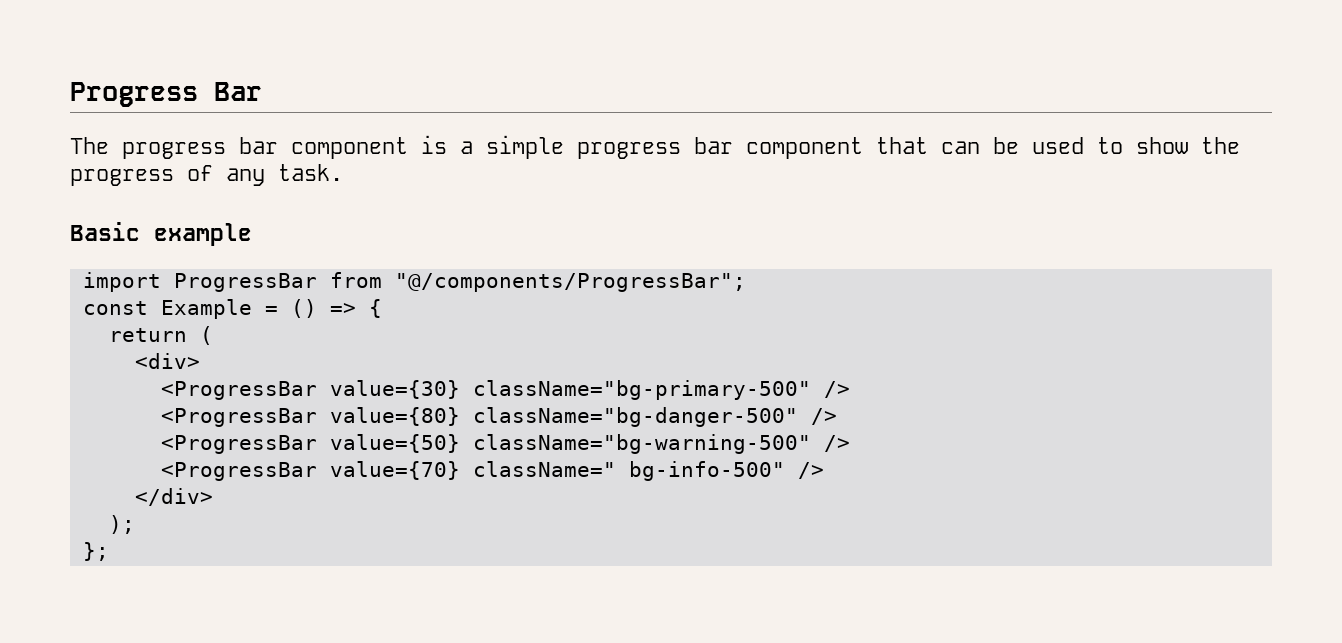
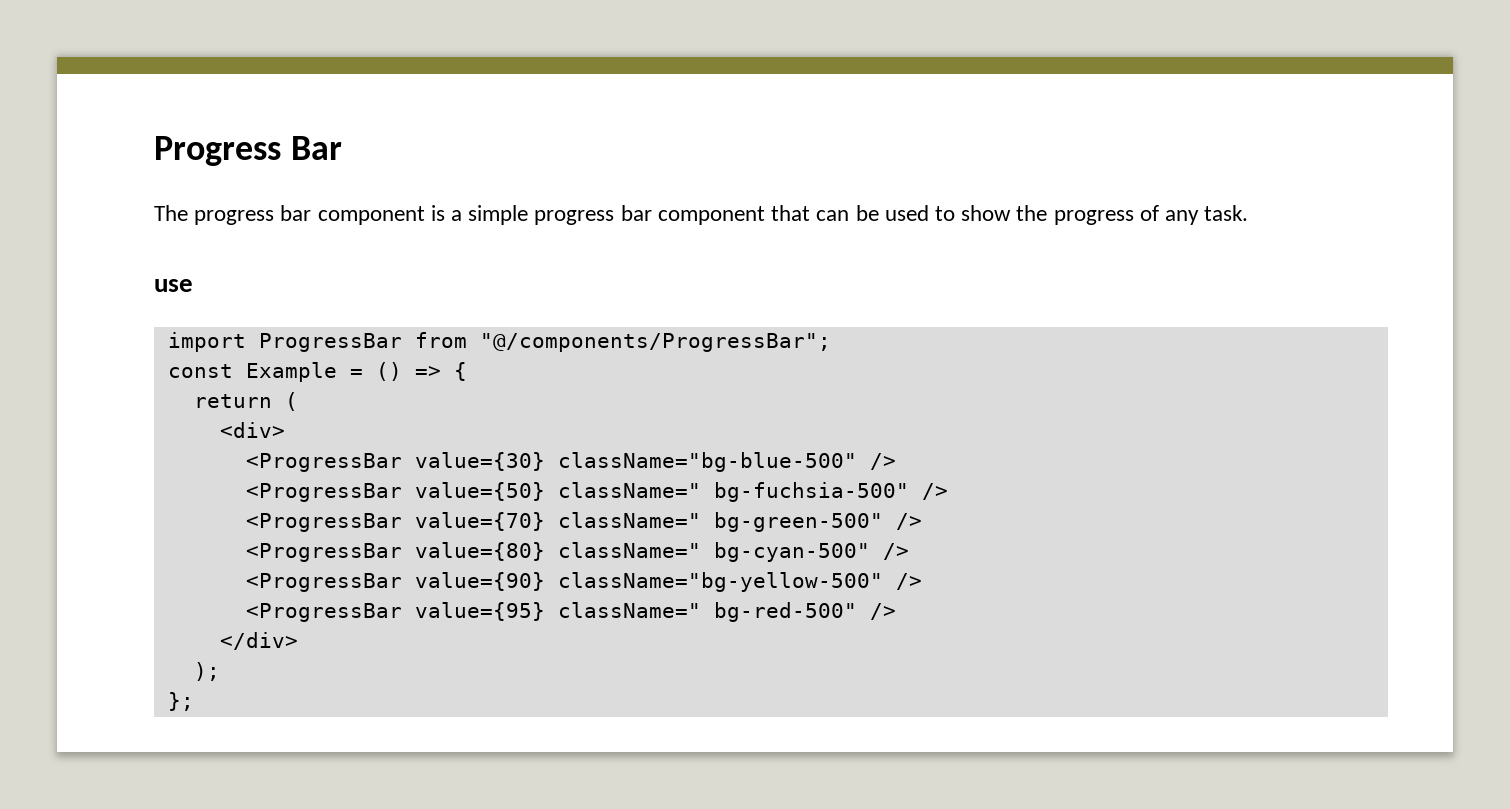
- Basic example
+ use
- <ProgressBar value={30} className="bg-primary-500" />
- <ProgressBar value={80} className="bg-danger-500" />
+ <ProgressBar value={30} className="bg-blue-500" />
- <ProgressBar value={50} className="bg-warning-500" />
+ <ProgressBar value={50} className=" bg-fuchsia-500" />
- <ProgressBar value={70} className=" bg-info-500" />
+ <ProgressBar value={70} className=" bg-green-500" />
+ <ProgressBar value={80} className=" bg-cyan-500" />
+ <ProgressBar value={90} className="bg-yellow-500" />
+ <ProgressBar value={95} className=" bg-red-500" />

